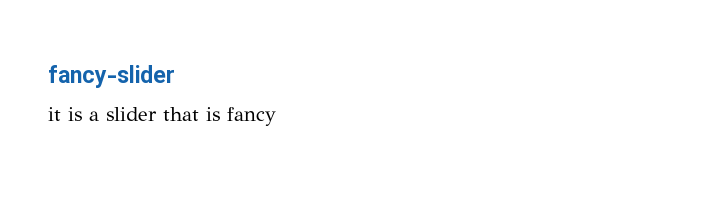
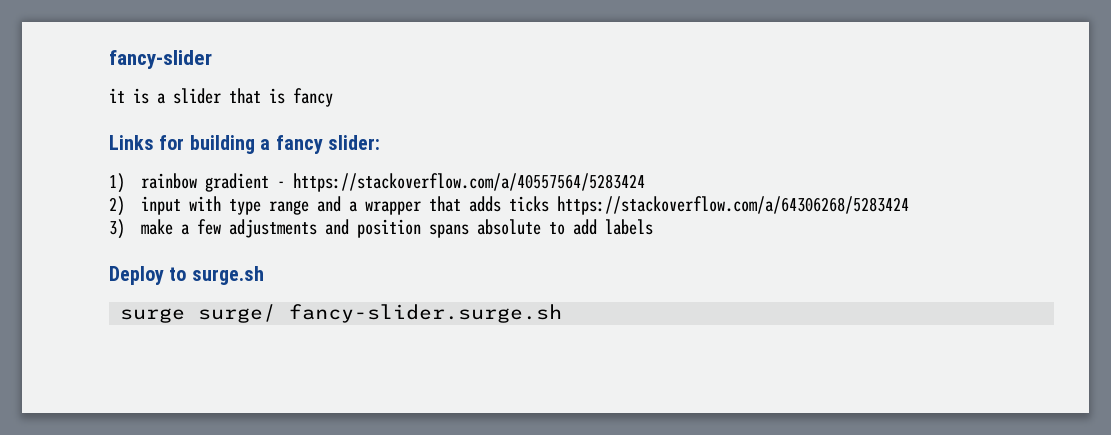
+ Links for building a fancy slider:
+ 1) rainbow gradient - https://stackoverflow.com/a/40557564/5283424
+ 2) input with type range and a wrapper that adds ticks https://stackoverflow.com/a/64306268/5283424
+ 3) make a few adjustments and position spans absolute to add labels
+ Deploy to surge.sh
+ surge surge/ fancy-slider.surge.sh

